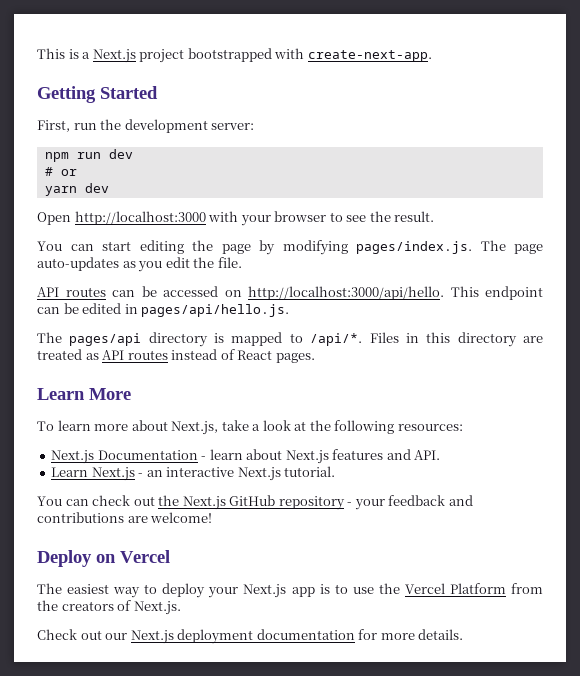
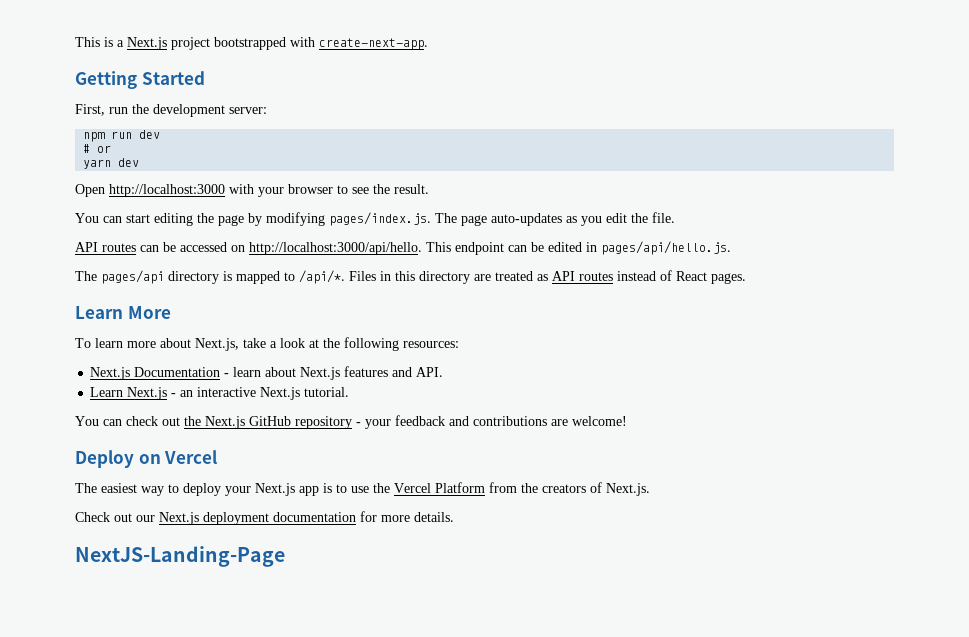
+ NextJS-Landing-Page

